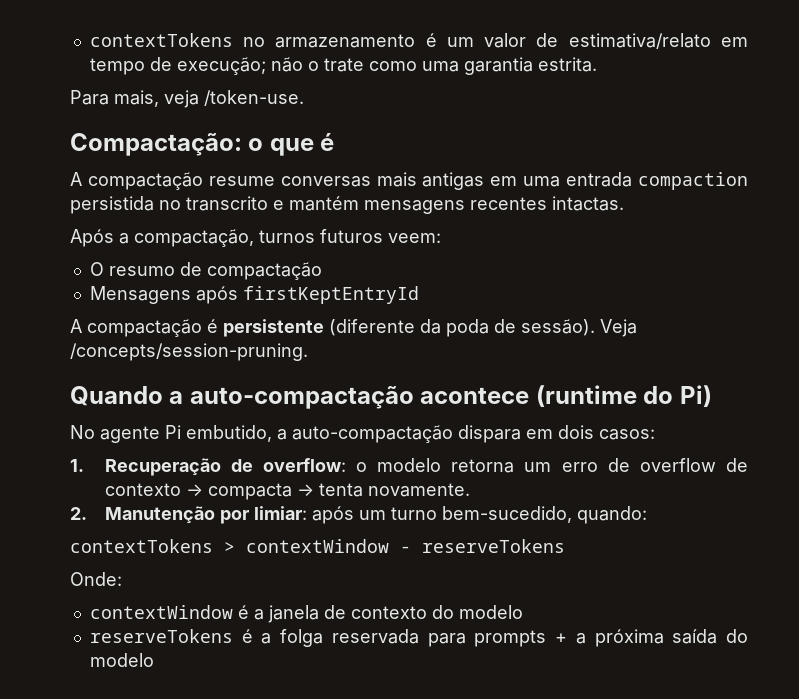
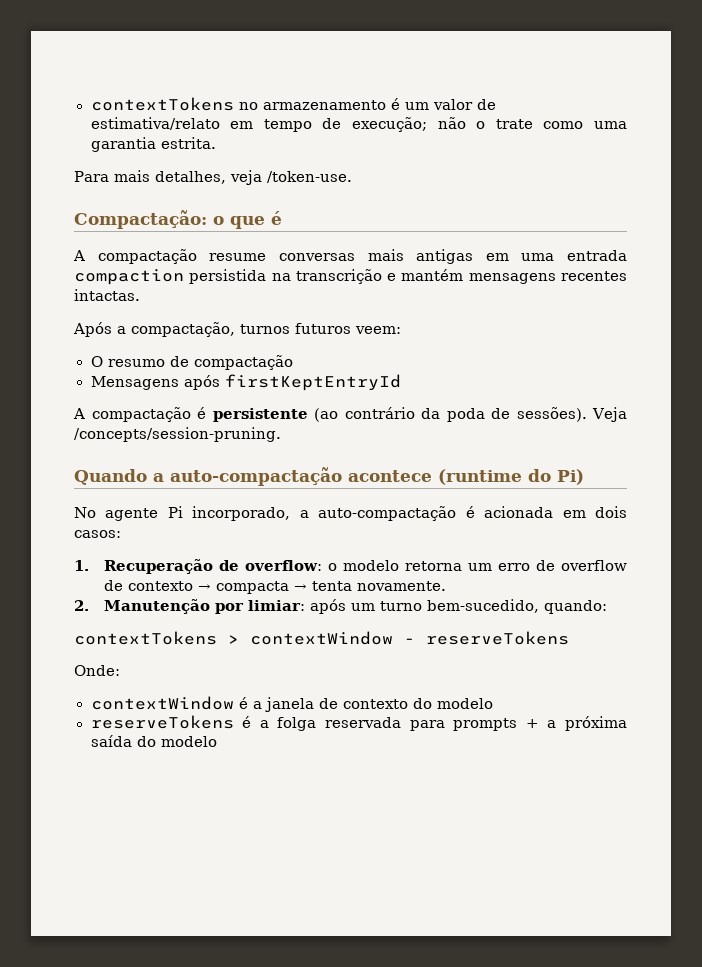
- Para mais, veja /token-use.
+ Para mais detalhes, veja /token-use.
- A compactação resume conversas mais antigas em uma entrada compaction persistida no transcrito e mantém mensagens recentes intactas.
+ A compactação resume conversas mais antigas em uma entrada compaction persistida na transcrição e mantém mensagens recentes intactas.
- A compactação é persistente (diferente da poda de sessão).
+ A compactação é persistente (ao contrário da poda de sessões).
- No agente Pi embutido, a auto-compactação dispara em dois casos:
+ No agente Pi incorporado, a auto-compactação é acionada em dois casos:

